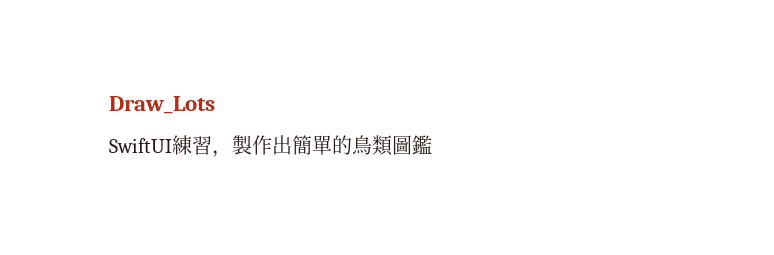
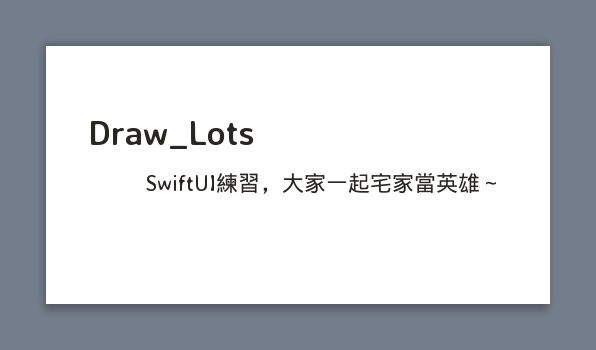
- SwiftUI練習，製作出簡單的鳥類圖鑑
+ SwiftUI練習，大家一起宅家當英雄～

